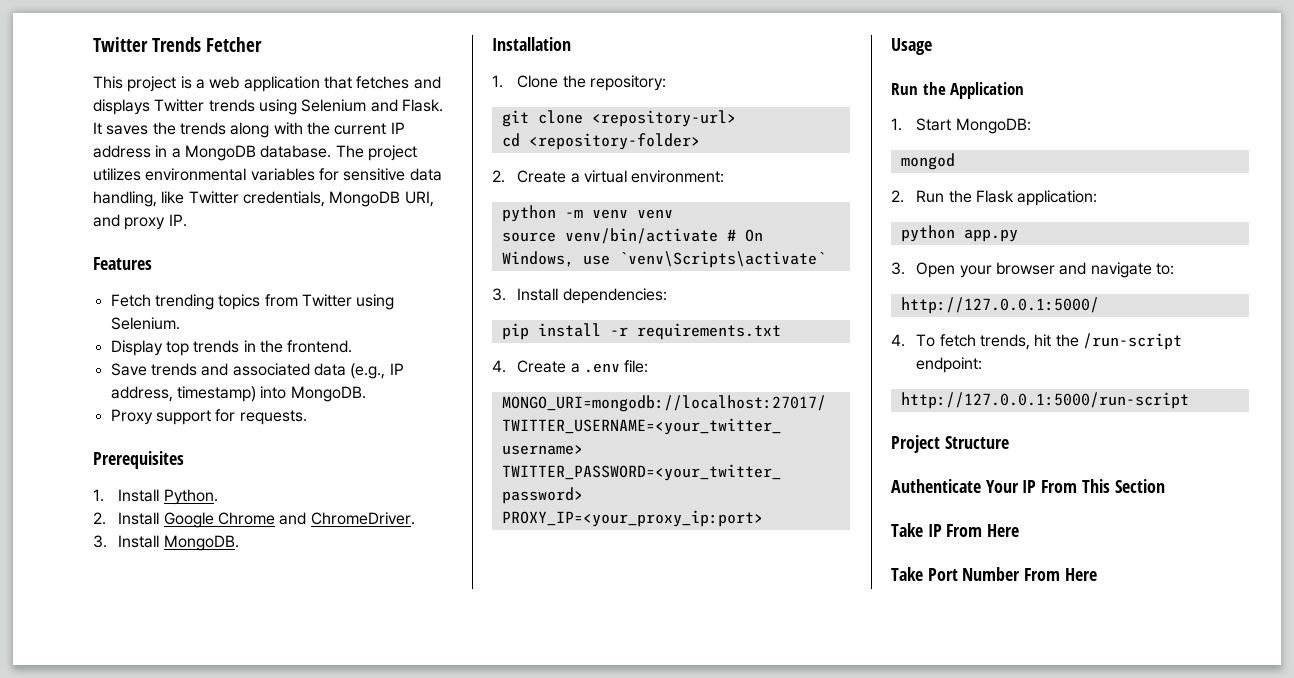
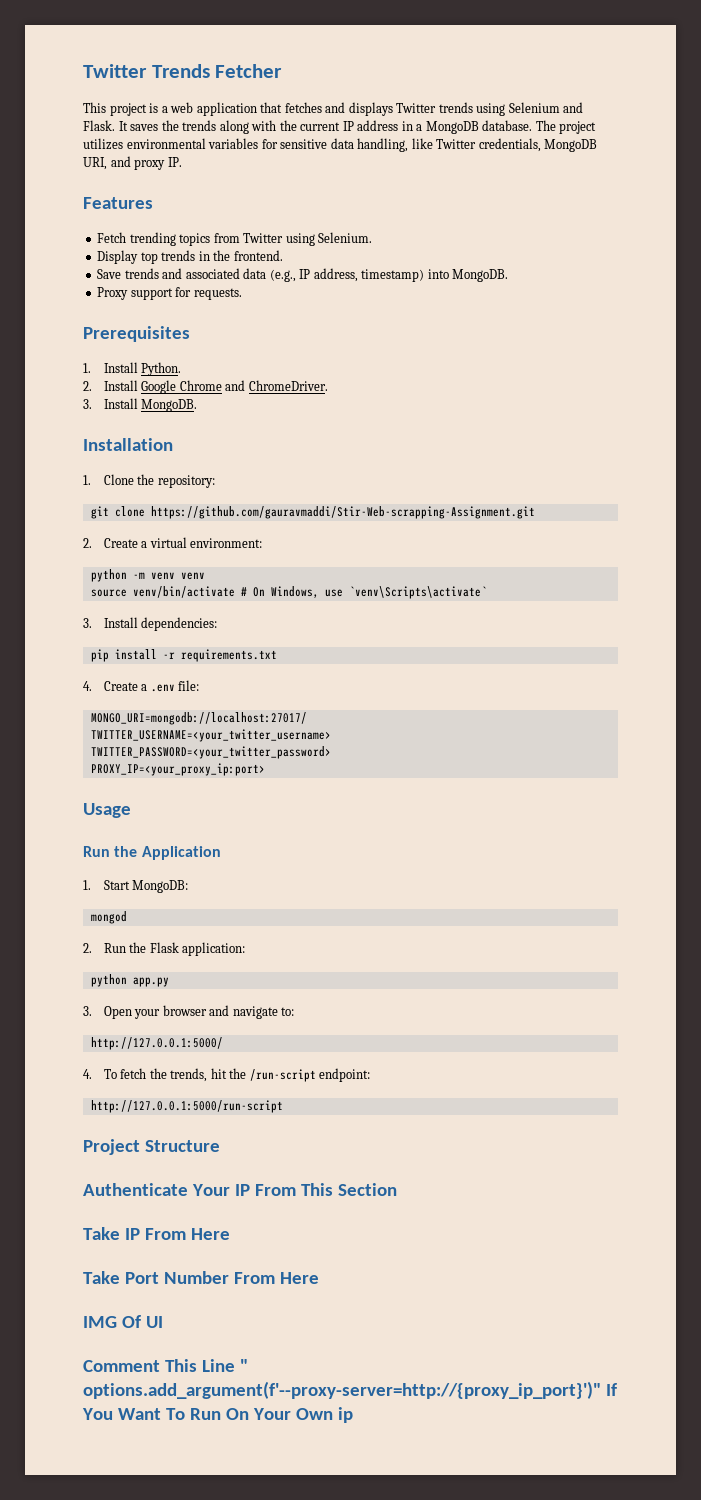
- git clone <repository-url>
- cd <repository-folder>
+ git clone https://github.com/gauravmaddi/Stir-Web-scrapping-Assignment.git
- 4. To fetch trends, hit the /run-script endpoint:
+ 4. To fetch the trends, hit the /run-script endpoint:
+ IMG Of UI
+ Comment This Line " options.add_argument(f'--proxy-server=http://{proxy_ip_port}')" If You Want To Run On Your Own ip

